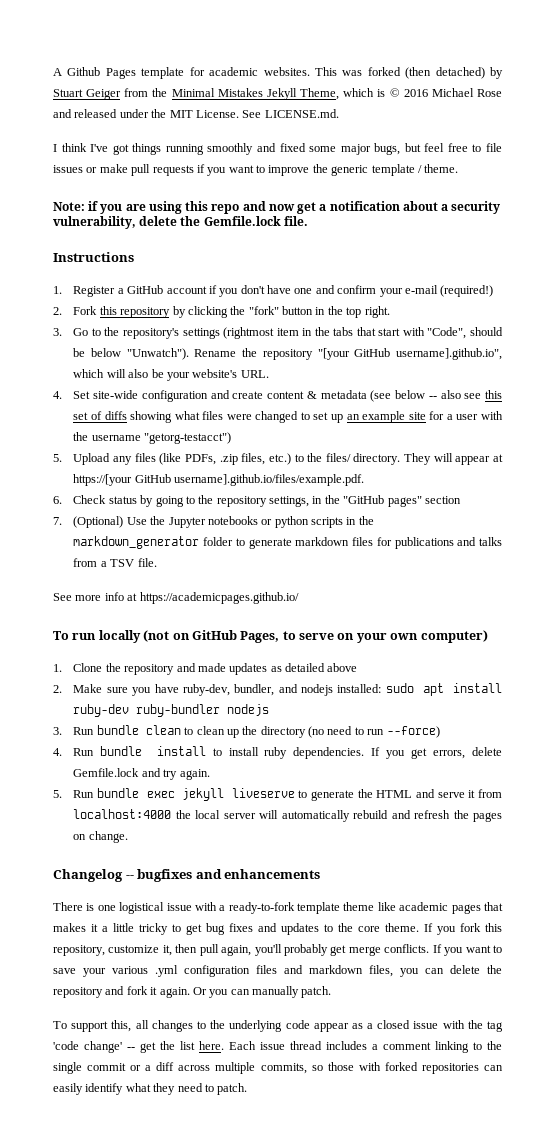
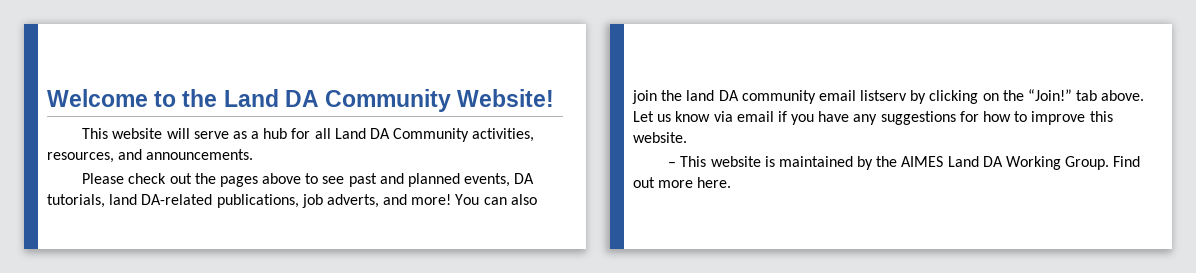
- A Github Pages template for academic websites. This was forked (then detached) by Stuart Geiger from the Minimal Mistakes Jekyll Theme, which is © 2016 Michael Rose and released under the MIT License. See LICENSE.md.
- I think I've got things running smoothly and fixed some major bugs, but feel free to file issues or make pull requests if you want to improve the generic template / theme.
- Note: if you are using this repo and now get a notification about a security vulnerability, delete the Gemfile.lock file.
- Instructions
- 1. Register a GitHub account if you don't have one and confirm your e-mail (required!)
- 2. Fork this repository by clicking the "fork" button in the top right.
- 3. Go to the repository's settings (rightmost item in the tabs that start with "Code", should be below "Unwatch"). Rename the repository "[your GitHub username].github.io", which will also be your website's URL.
- 4. Set site-wide configuration and create content & metadata (see below -- also see this set of diffs showing what files were changed to set up an example site for a user with the username "getorg-testacct")
- 5. Upload any files (like PDFs, .zip files, etc.) to the files/ directory. They will appear at https://[your GitHub username].github.io/files/example.pdf.
- 6. Check status by going to the repository settings, in the "GitHub pages" section
- 7. (Optional) Use the Jupyter notebooks or python scripts in the markdown_generator folder to generate markdown files for publications and talks from a TSV file.
- See more info at https://academicpages.github.io/
- To run locally (not on GitHub Pages, to serve on your own computer)
- 1. Clone the repository and made updates as detailed above
- 2. Make sure you have ruby-dev, bundler, and nodejs installed: sudo apt install ruby-dev ruby-bundler nodejs
- 3. Run bundle clean to clean up the directory (no need to run --force)
- 4. Run bundle install to install ruby dependencies. If you get errors, delete Gemfile.lock and try again.
- 5. Run bundle exec jekyll liveserve to generate the HTML and serve it from localhost:4000 the local server will automatically rebuild and refresh the pages on change.
- Changelog -- bugfixes and enhancements
- There is one logistical issue with a ready-to-fork template theme like academic pages that makes it a little tricky to get bug fixes and updates to the core theme. If you fork this repository, customize it, then pull again, you'll probably get merge conflicts. If you want to save your various .yml configuration files and markdown files, you can delete the repository and fork it again. Or you can manually patch.
- To support this, all changes to the underlying code appear as a closed issue with the tag 'code change' -- get the list here. Each issue thread includes a comment linking to the single commit or a diff across multiple commits, so those with forked repositories can easily identify what they need to patch.
+ Welcome to the Land DA Community Website!
+ This website will serve as a hub for all Land DA Community activities, resources, and announcements.
+ Please check out the pages above to see past and planned events, DA tutorials, land DA-related publications, job adverts, and more! You can also join the land DA community email listserv by clicking on the “Join!” tab above. Let us know via email if you have any suggestions for how to improve this website.
+ – This website is maintained by the AIMES Land DA Working Group. Find out more here.

